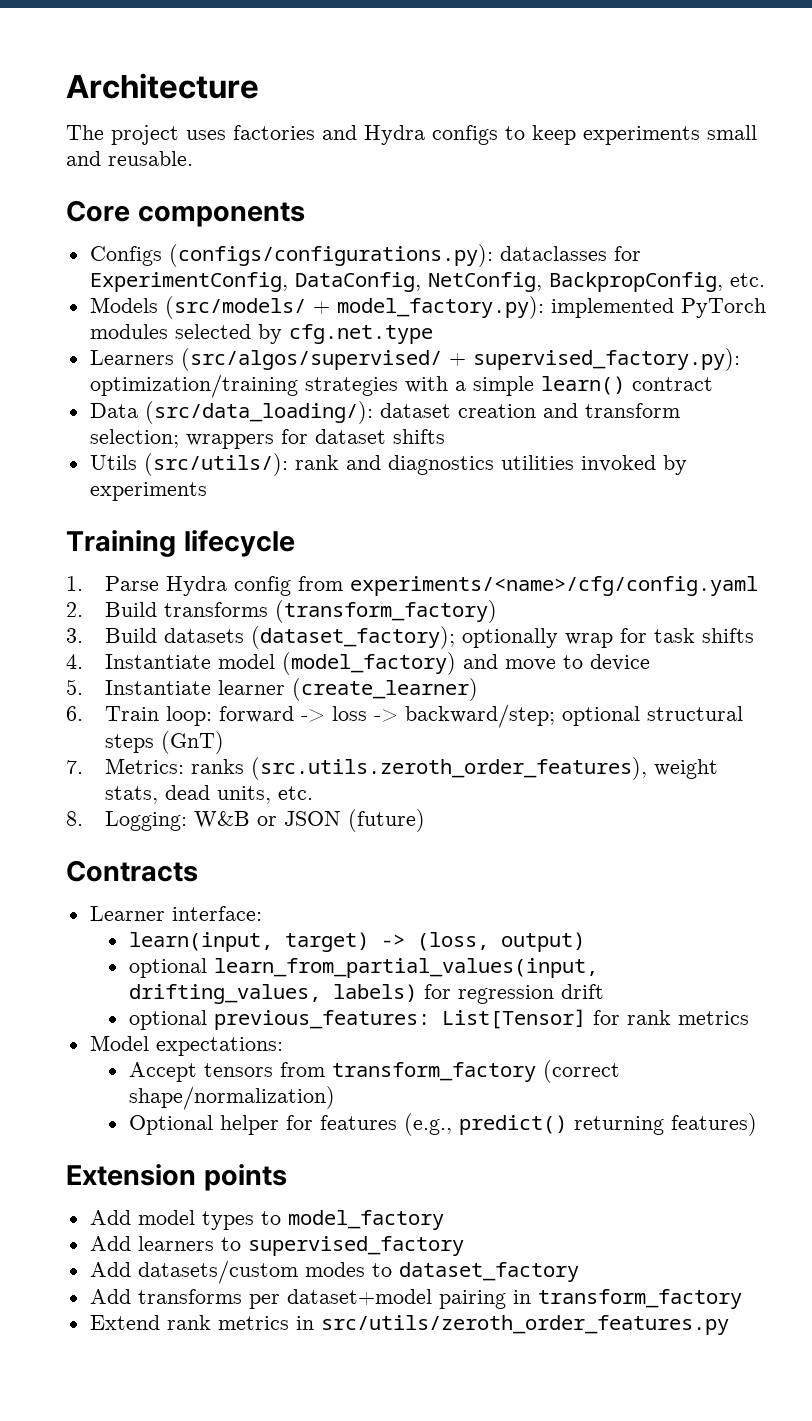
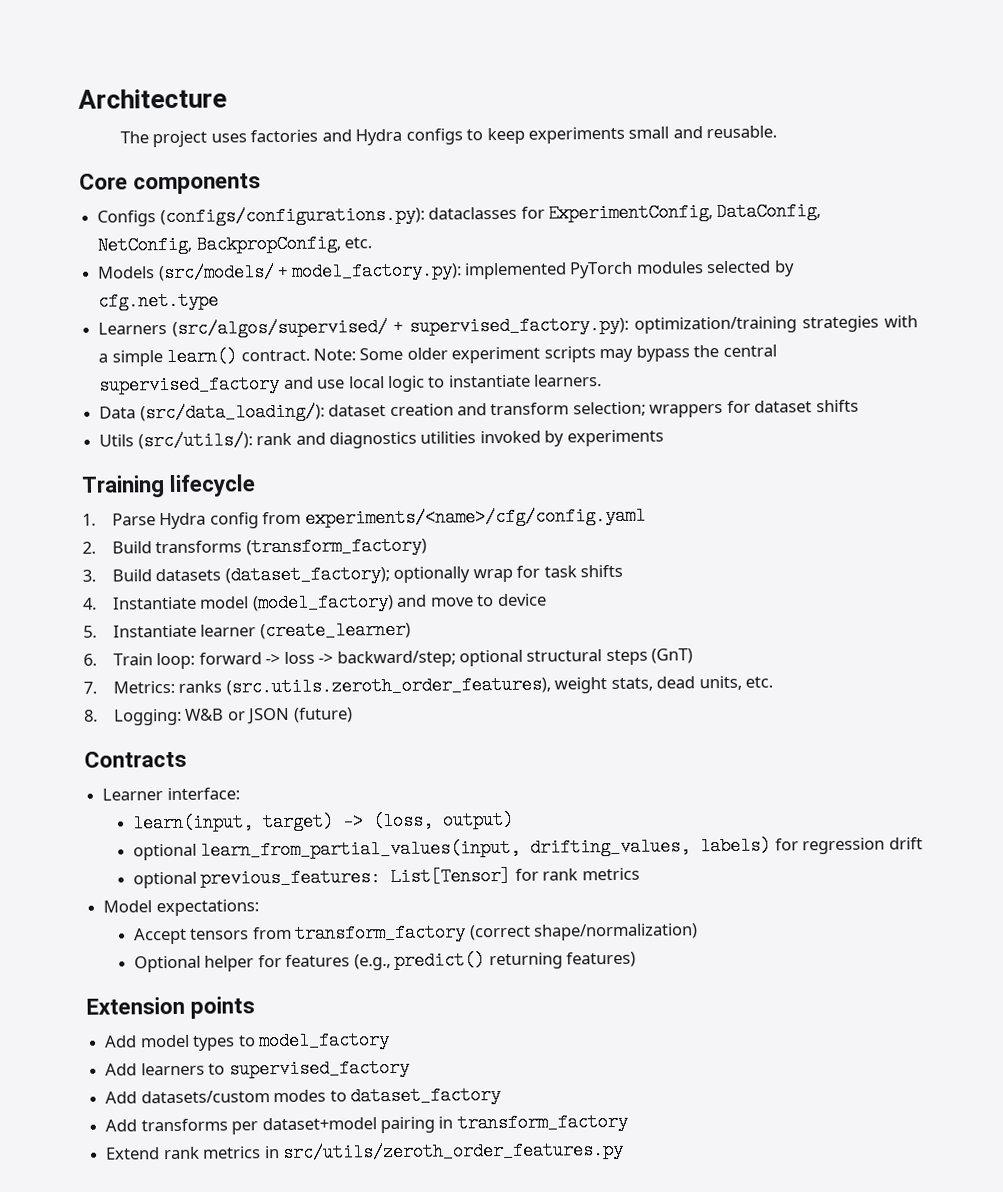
- Learners (src/algos/supervised/ + supervised_factory.py): optimization/training strategies with a simple learn() contract
+ Learners (src/algos/supervised/ + supervised_factory.py): optimization/training strategies with a simple learn() contract. Note: Some older experiment scripts may bypass the central supervised_factory and use local logic to instantiate learners.

